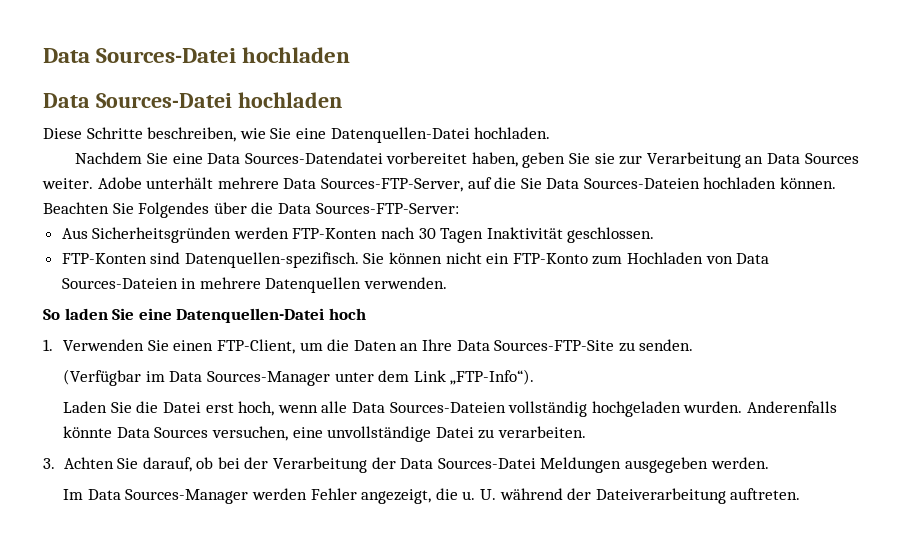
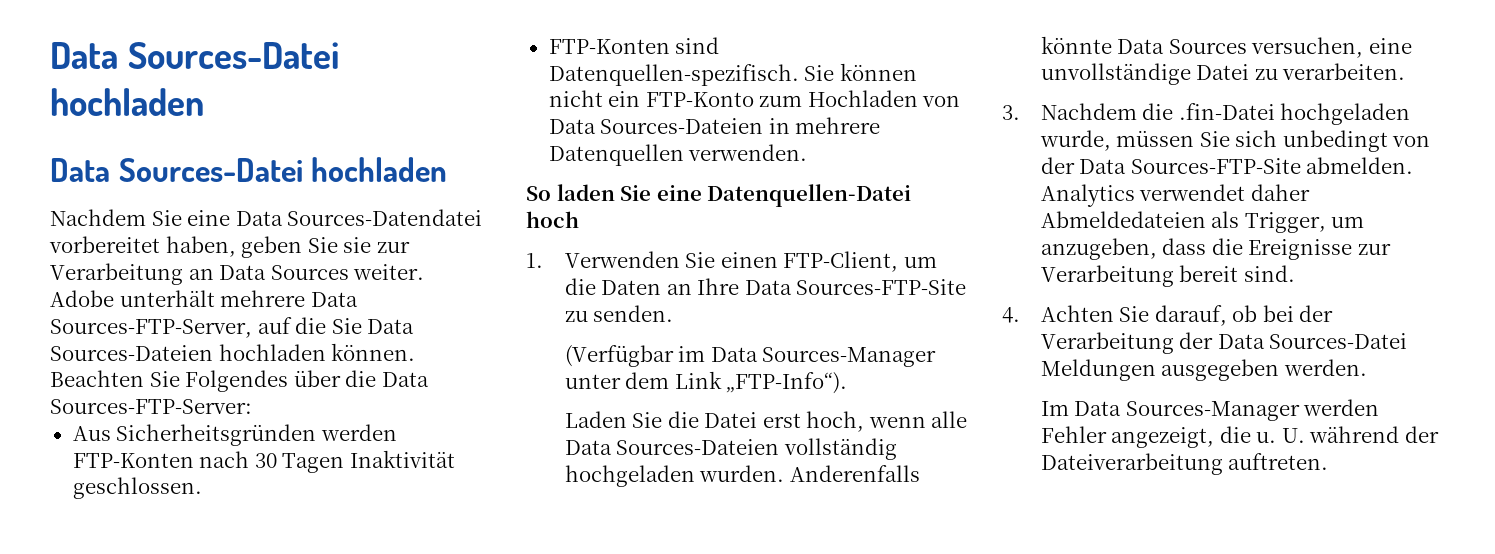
- Diese Schritte beschreiben, wie Sie eine Datenquellen-Datei hochladen.
- 3. Achten Sie darauf, ob bei der Verarbeitung der Data Sources-Datei Meldungen ausgegeben werden.
+ 3. Nachdem die .fin-Datei hochgeladen wurde, müssen Sie sich unbedingt von der Data Sources-FTP-Site abmelden. Analytics verwendet daher Abmeldedateien als Trigger, um anzugeben, dass die Ereignisse zur Verarbeitung bereit sind.
+ 4. Achten Sie darauf, ob bei der Verarbeitung der Data Sources-Datei Meldungen ausgegeben werden.

